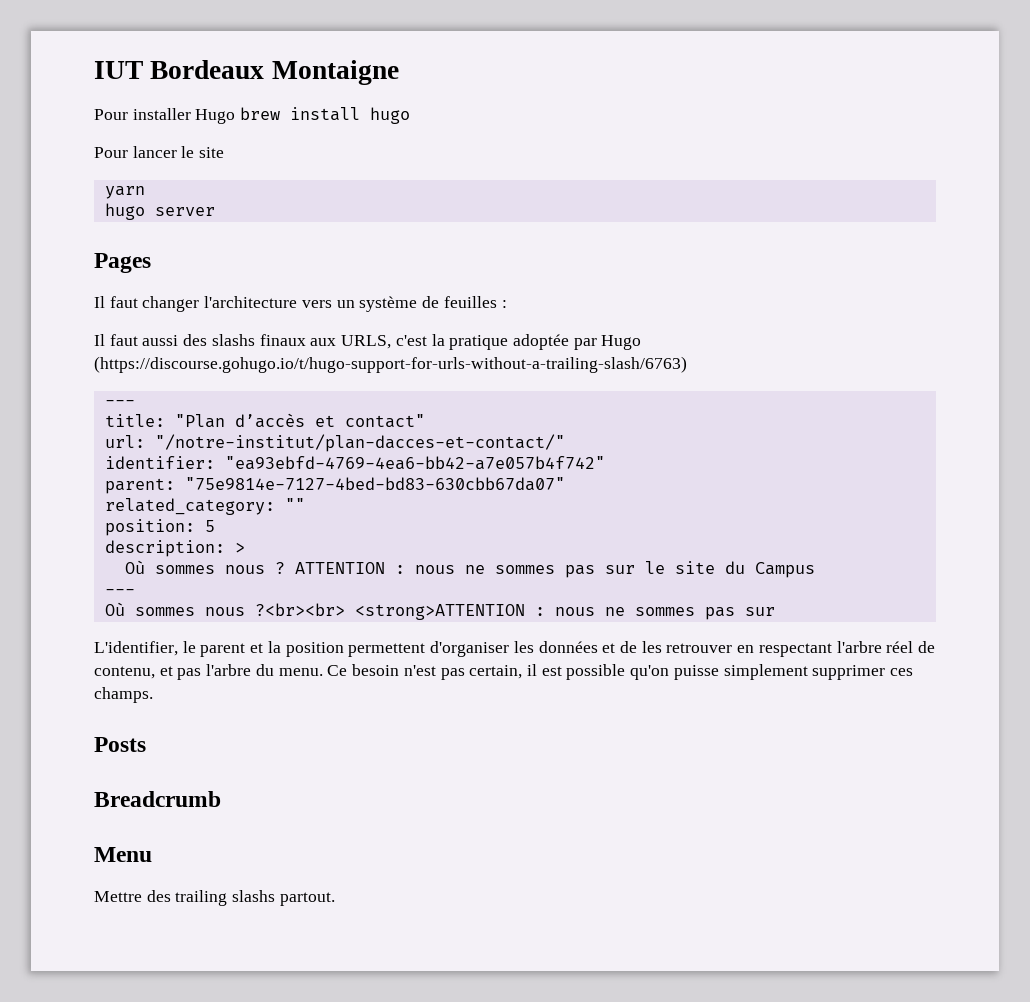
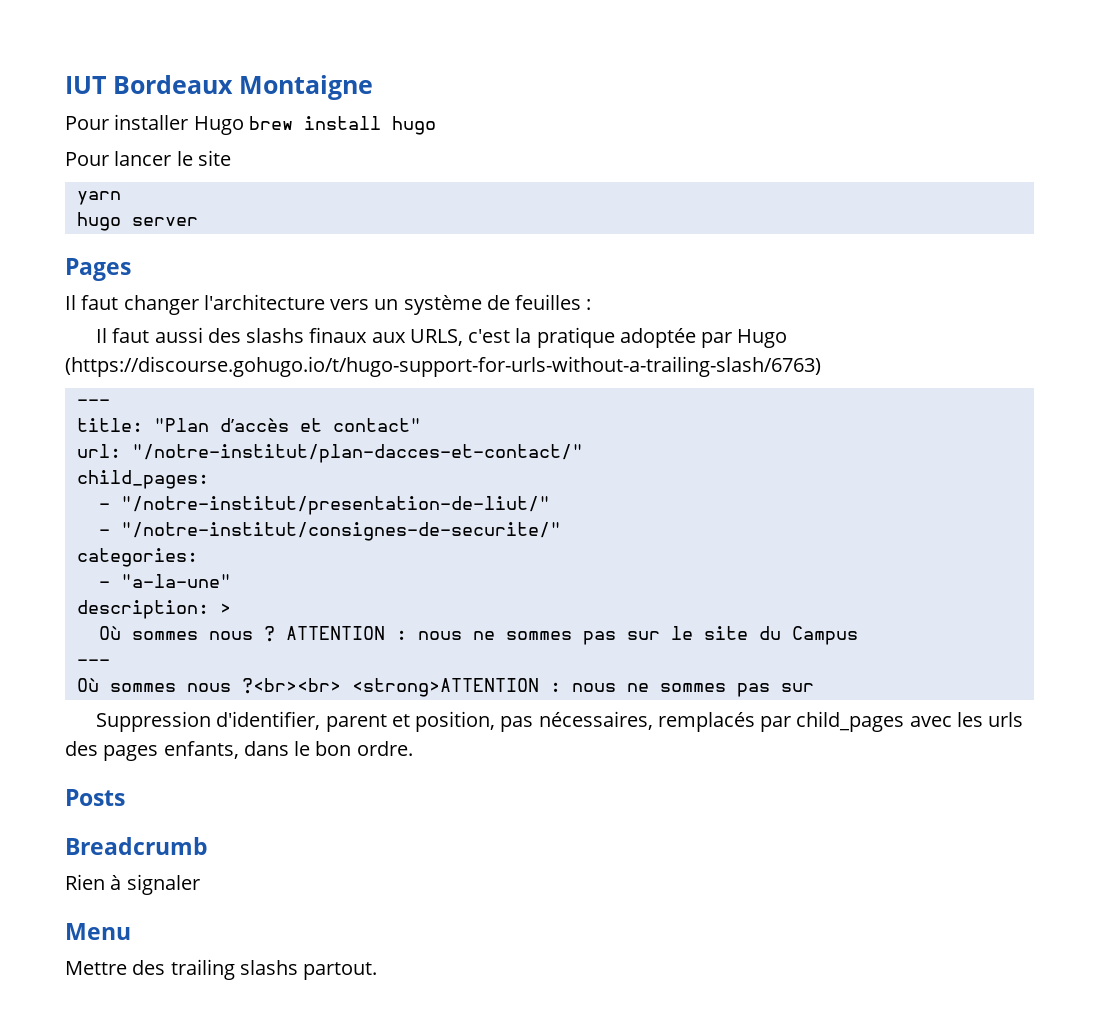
- identifier: "ea93ebfd-4769-4ea6-bb42-a7e057b4f742"
- parent: "75e9814e-7127-4bed-bd83-630cbb67da07"
- related_category: ""
- position: 5
+ child_pages:
+ - "/notre-institut/presentation-de-liut/"
+ - "/notre-institut/consignes-de-securite/"
+ categories:
+ - "a-la-une"
- L'identifier, le parent et la position permettent d'organiser les données et de les retrouver en respectant l'arbre réel de contenu, et pas l'arbre du menu. Ce besoin n'est pas certain, il est possible qu'on puisse simplement supprimer ces champs.
+ Suppression d'identifier, parent et position, pas nécessaires, remplacés par child_pages avec les urls des pages enfants, dans le bon ordre.
+ Rien à signaler

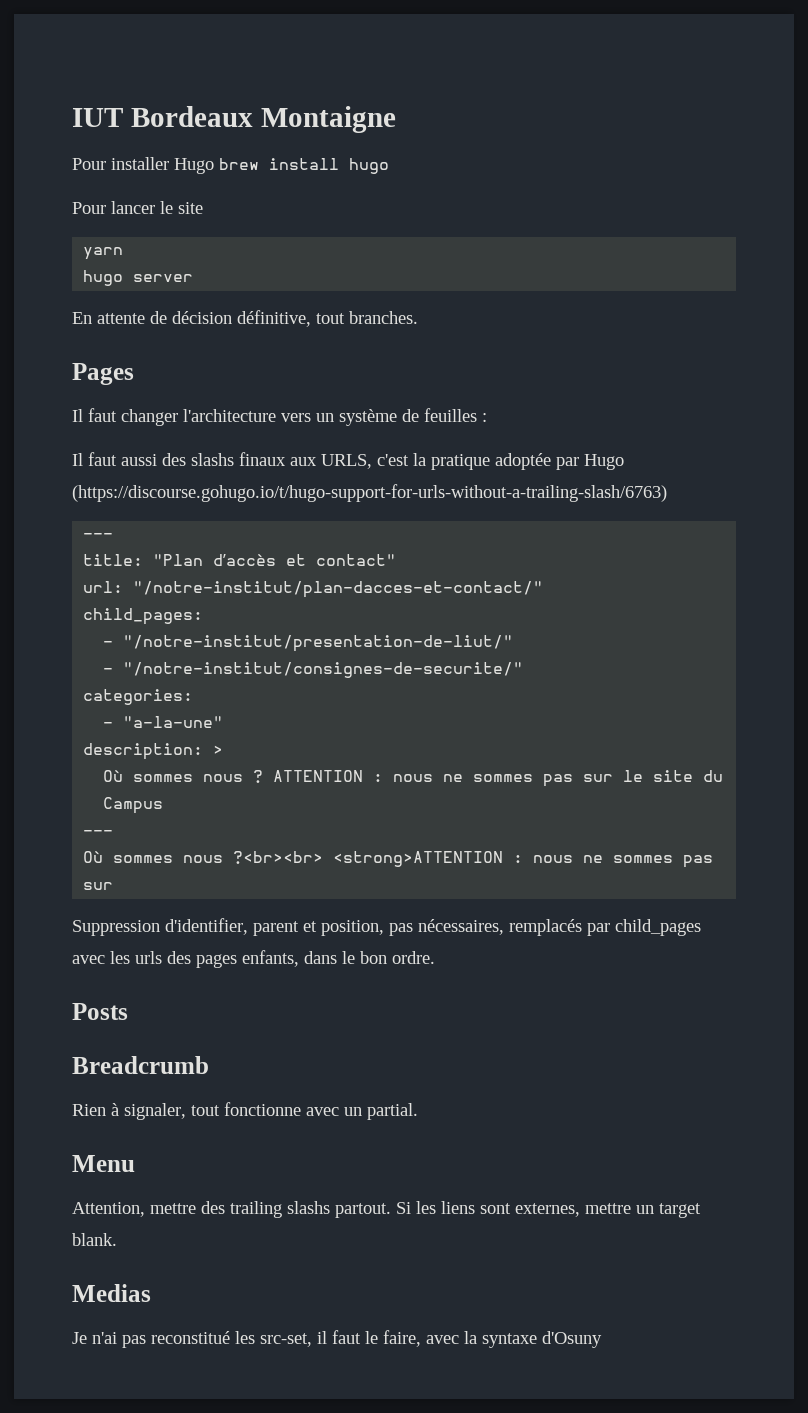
+ En attente de décision définitive, tout branches.
- Rien à signaler
+ Rien à signaler, tout fonctionne avec un partial.
- Mettre des trailing slashs partout.
+ Attention, mettre des trailing slashs partout.
+ Si les liens sont externes, mettre un target blank.
+ Medias
+ Je n'ai pas reconstitué les src-set, il faut le faire, avec la syntaxe d'Osuny

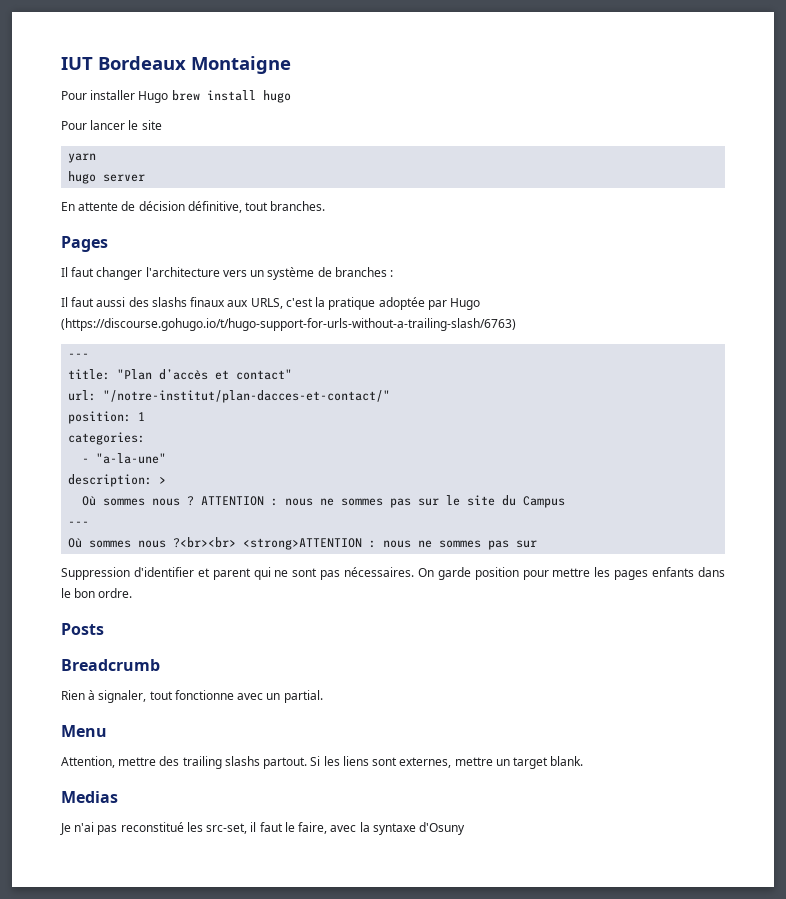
- Il faut changer l'architecture vers un système de feuilles :
+ Il faut changer l'architecture vers un système de branches :
- child_pages:
- - "/notre-institut/presentation-de-liut/"
- - "/notre-institut/consignes-de-securite/"
+ position: 1
- Suppression d'identifier, parent et position, pas nécessaires, remplacés par child_pages avec les urls des pages enfants, dans le bon ordre.
+ Suppression d'identifier et parent qui ne sont pas nécessaires. On garde position pour mettre les pages enfants dans le bon ordre.

